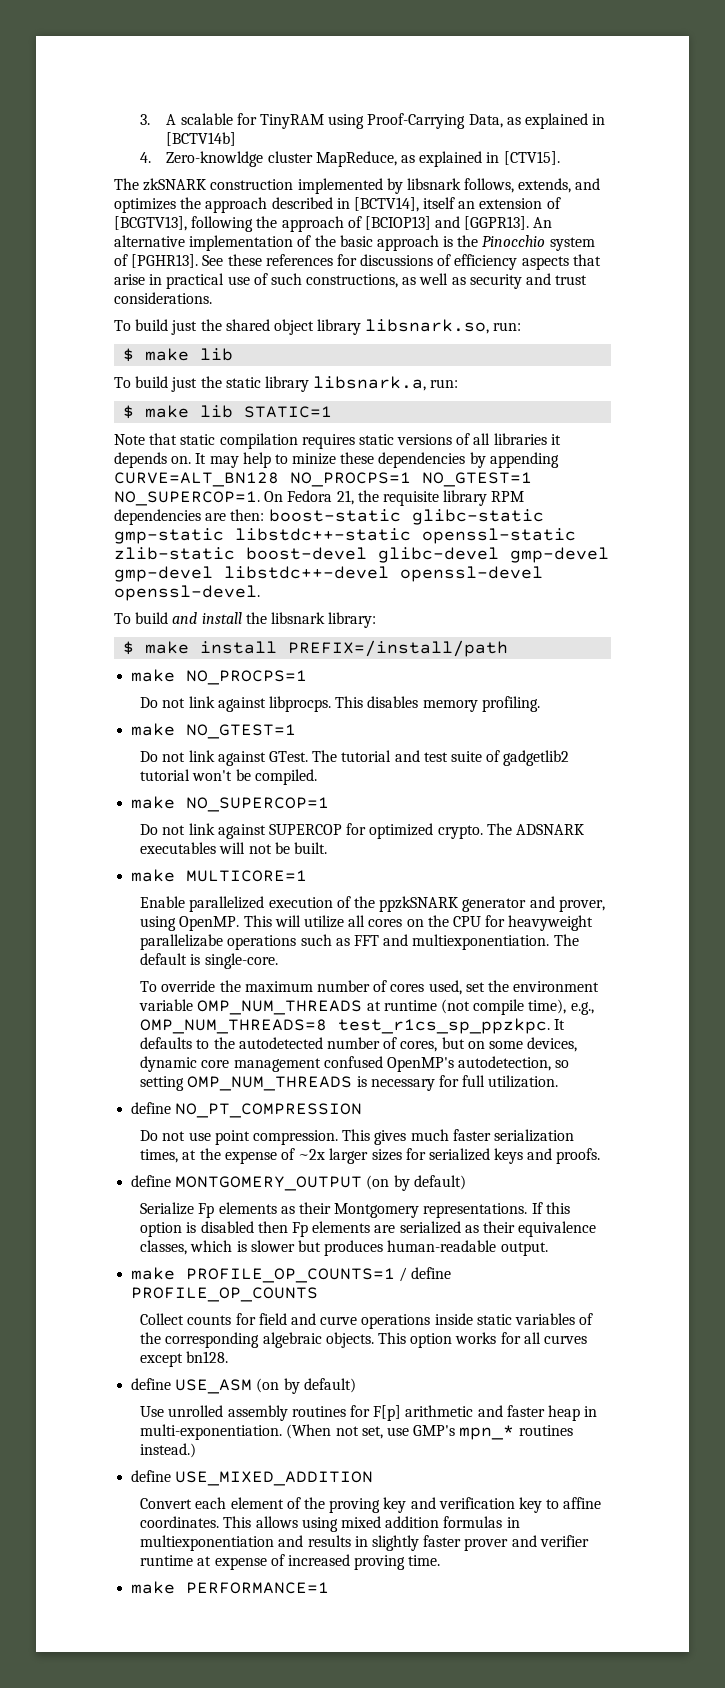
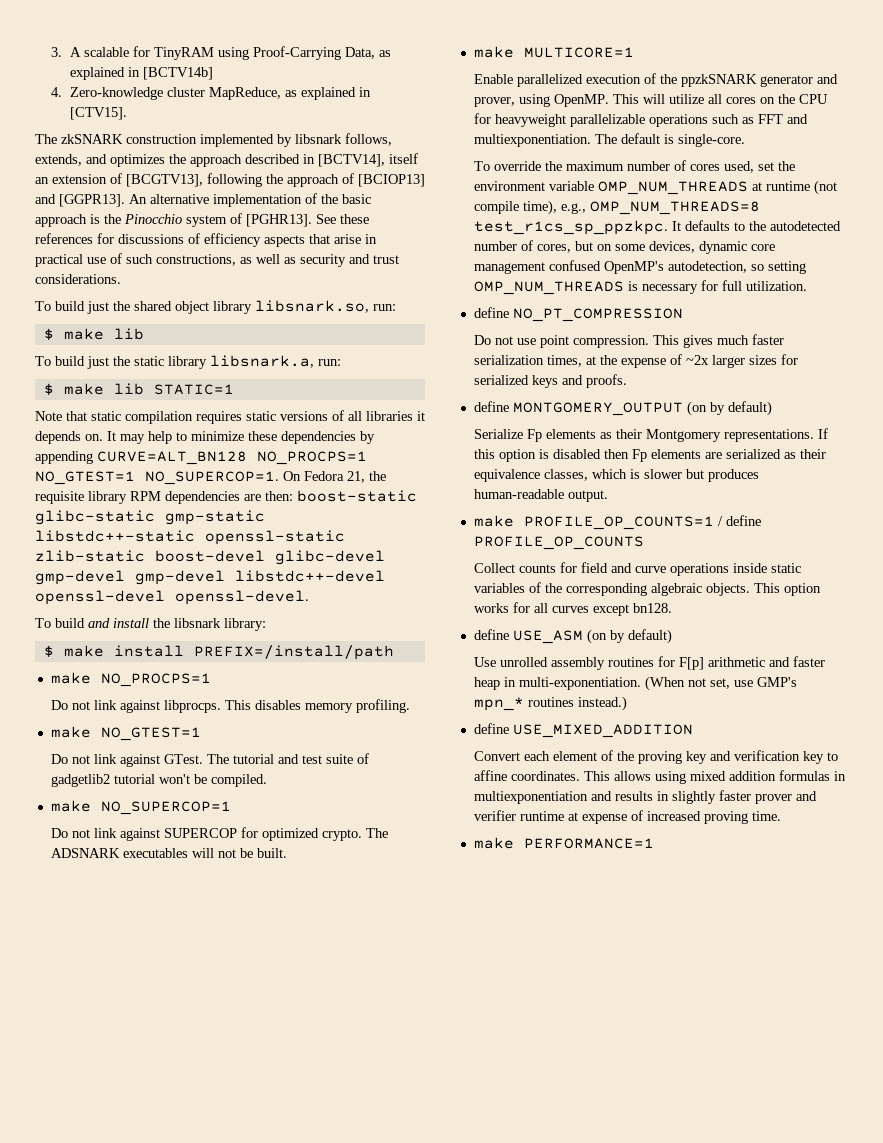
- 4. Zero-knowldge cluster MapReduce, as explained in [CTV15].
+ 4. Zero-knowledge cluster MapReduce, as explained in [CTV15].
- It may help to minize these dependencies by appending CURVE=ALT_BN128 NO_PROCPS=1 NO_GTEST=1 NO_SUPERCOP=1.
+ It may help to minimize these dependencies by appending CURVE=ALT_BN128 NO_PROCPS=1 NO_GTEST=1 NO_SUPERCOP=1.
- This will utilize all cores on the CPU for heavyweight parallelizabe operations such as FFT and multiexponentiation.
+ This will utilize all cores on the CPU for heavyweight parallelizable operations such as FFT and multiexponentiation.

